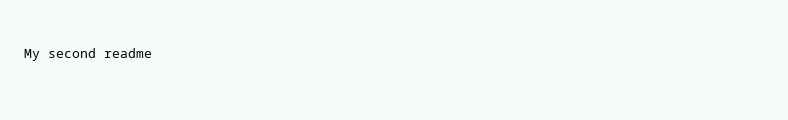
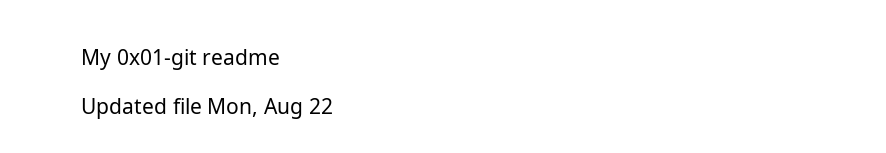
- My second readme
+ My 0x01-git readme
+ Updated file Mon, Aug 22

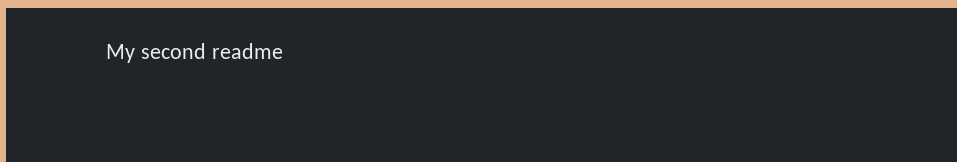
- My 0x01-git readme
+ My second readme
- Updated file Mon, Aug 22

